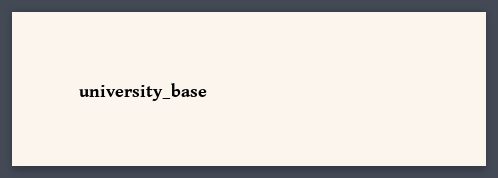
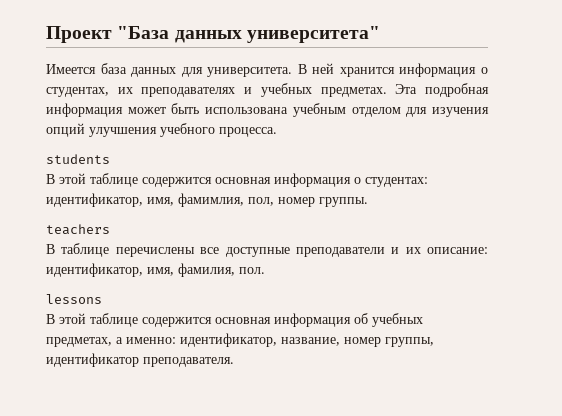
- university_base
+ Проект "База данных университета"
+ Имеется база данных для университета. В ней хранится информация о студентах, их преподавателях и учебных предметах. Эта подробная информация может быть использована учебным отделом для изучения опций улучшения учебного процесса.
+ students
+ В этой таблице содержится основная информация о студентах: идентификатор, имя, фамимлия, пол, номер группы.
+ teachers
+ В таблице перечислены все доступные преподаватели и их описание: идентификатор, имя, фамилия, пол.
+ lessons
+ В этой таблице содержится основная информация об учебных предметах, а именно: идентификатор, название, номер группы, идентификатор преподавателя.

